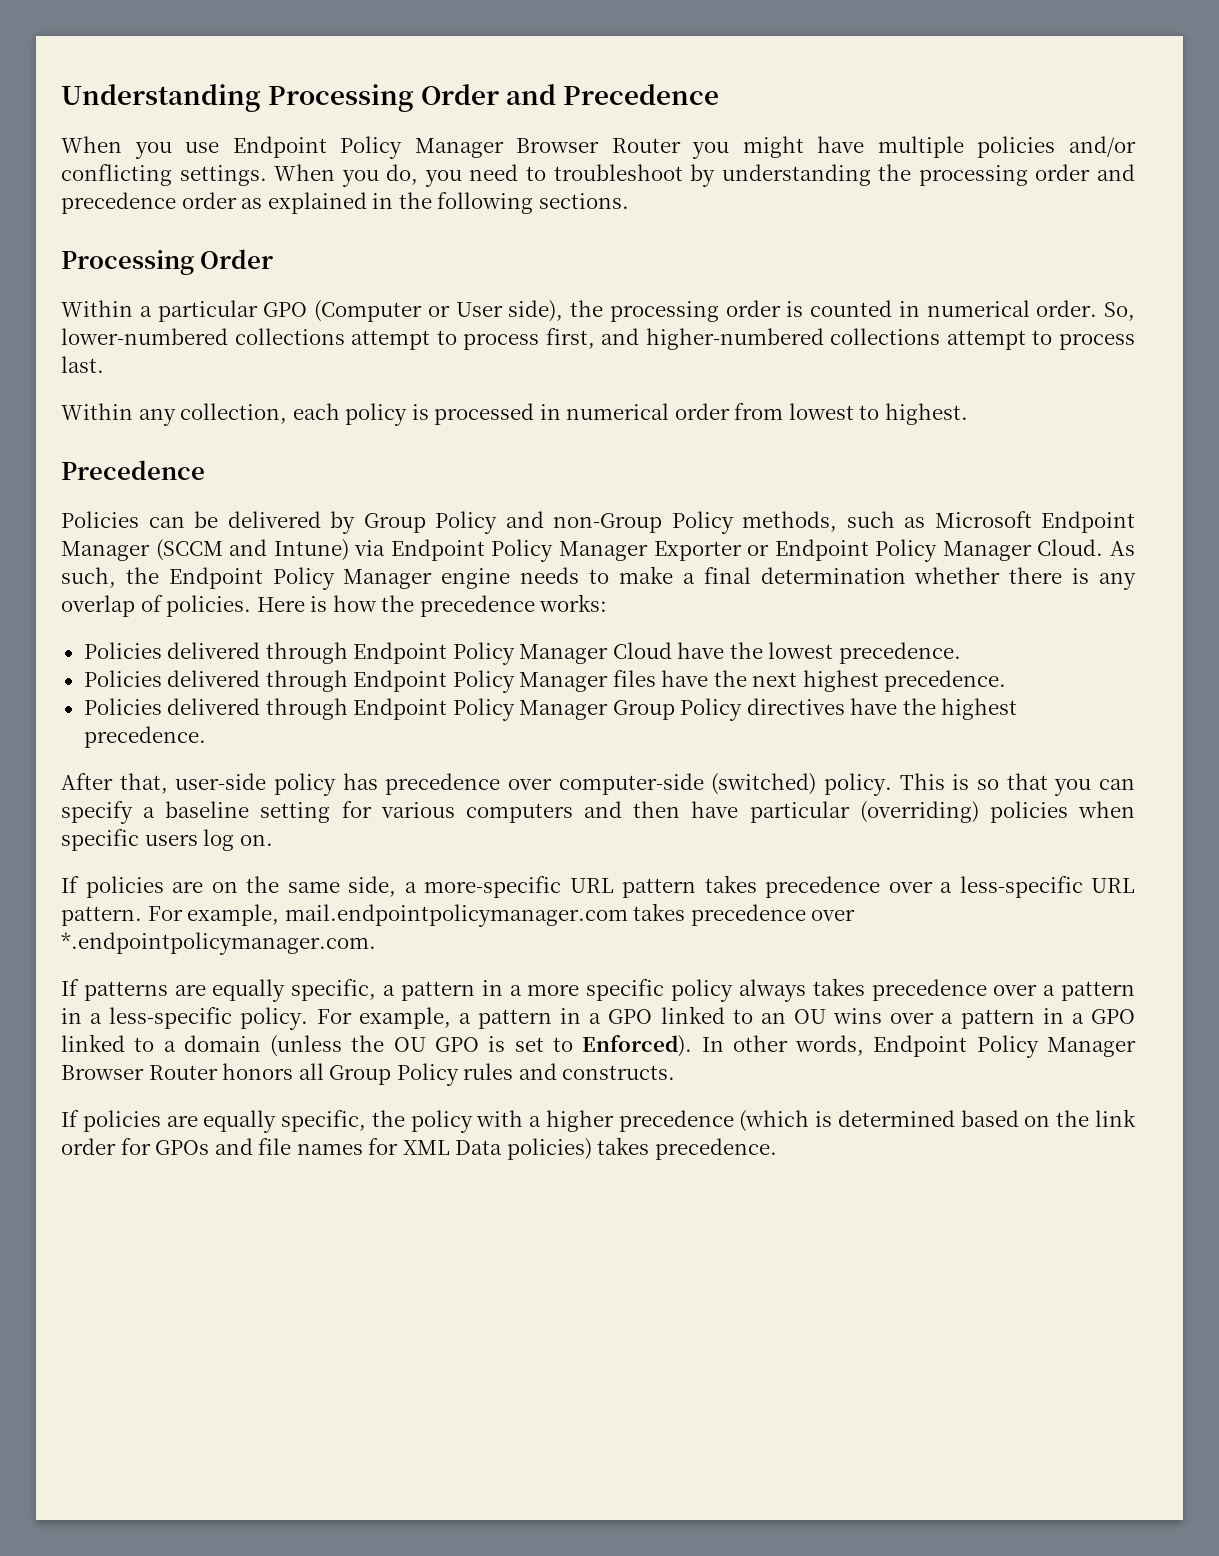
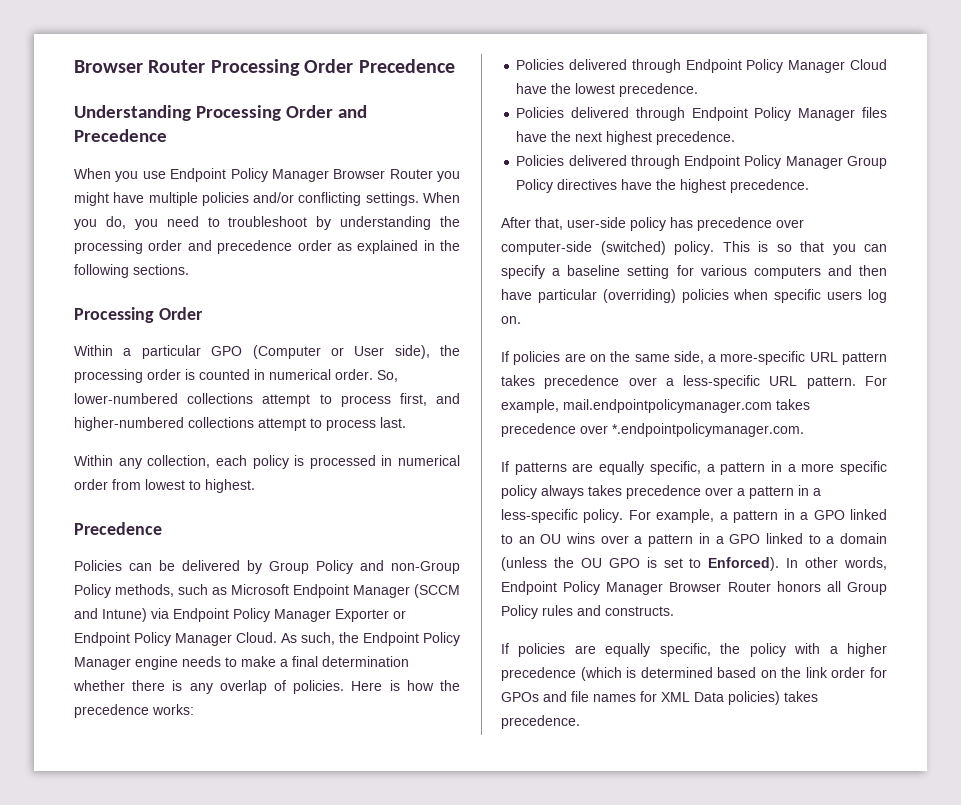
+ Browser Router Processing Order Precedence

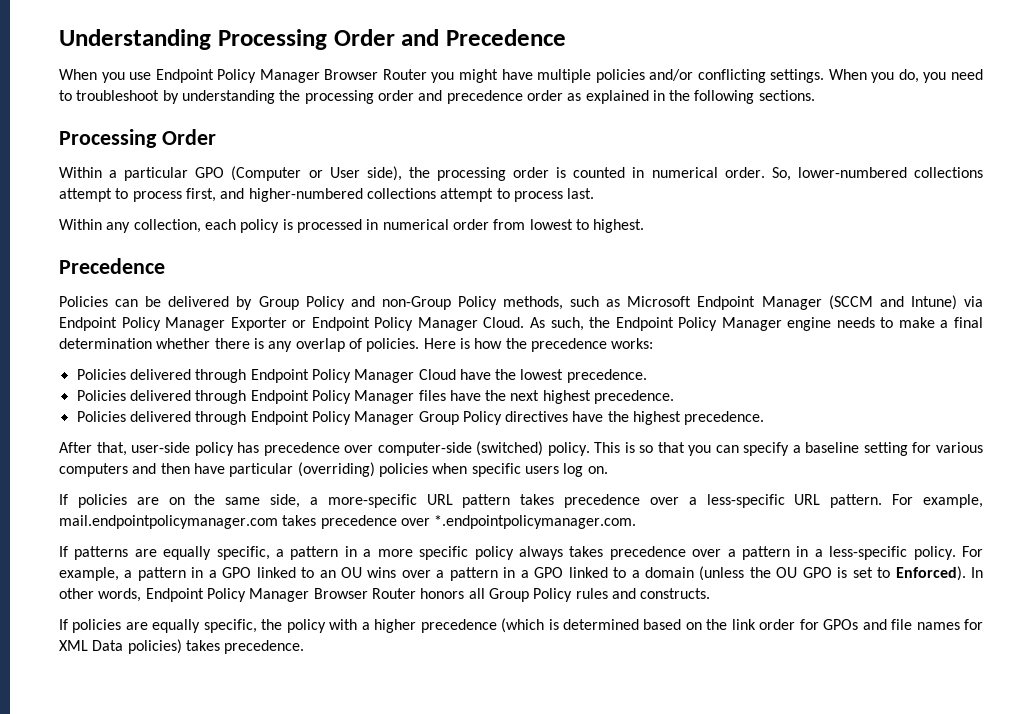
- Browser Router Processing Order Precedence

